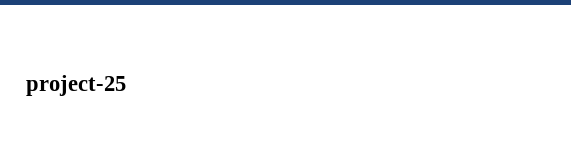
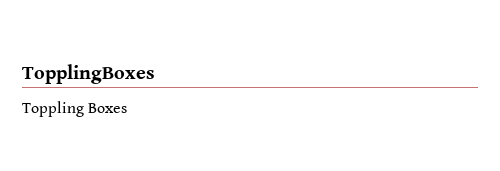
- project-25
+ TopplingBoxes
+ Toppling Boxes

